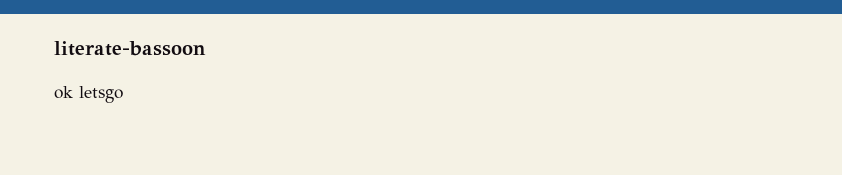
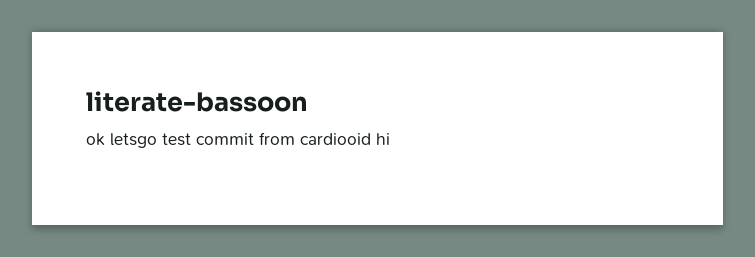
- ok letsgo
+ ok letsgo test commit from cardiooid hi

